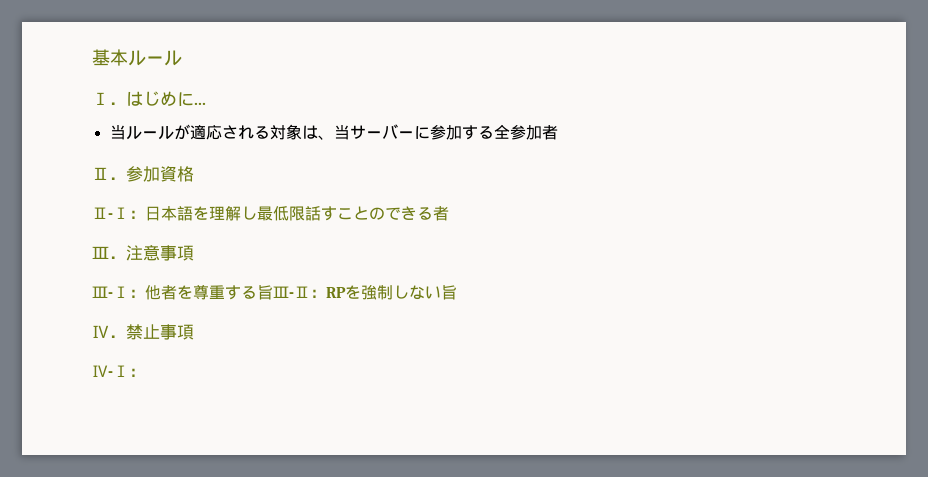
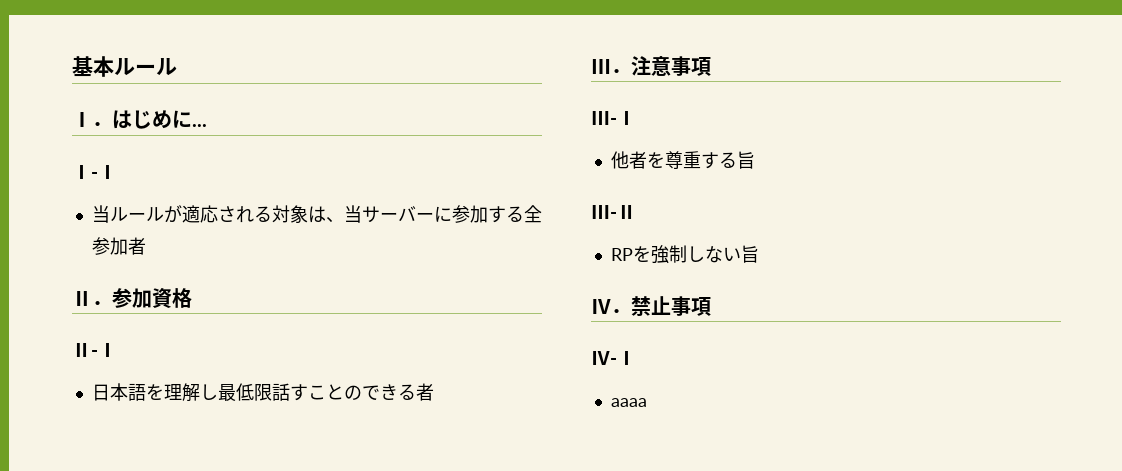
+ Ⅰ-Ⅰ
- Ⅱ-Ⅰ：日本語を理解し最低限話すことのできる者
+ Ⅱ-Ⅰ
+ 日本語を理解し最低限話すことのできる者
- Ⅲ-Ⅰ：他者を尊重する旨Ⅲ-Ⅱ：RPを強制しない旨
+ Ⅲ-Ⅰ
+ 他者を尊重する旨
+ Ⅲ-Ⅱ
+ RPを強制しない旨
- Ⅳ-Ⅰ：
+ Ⅳ-Ⅰ
+ aaaa

